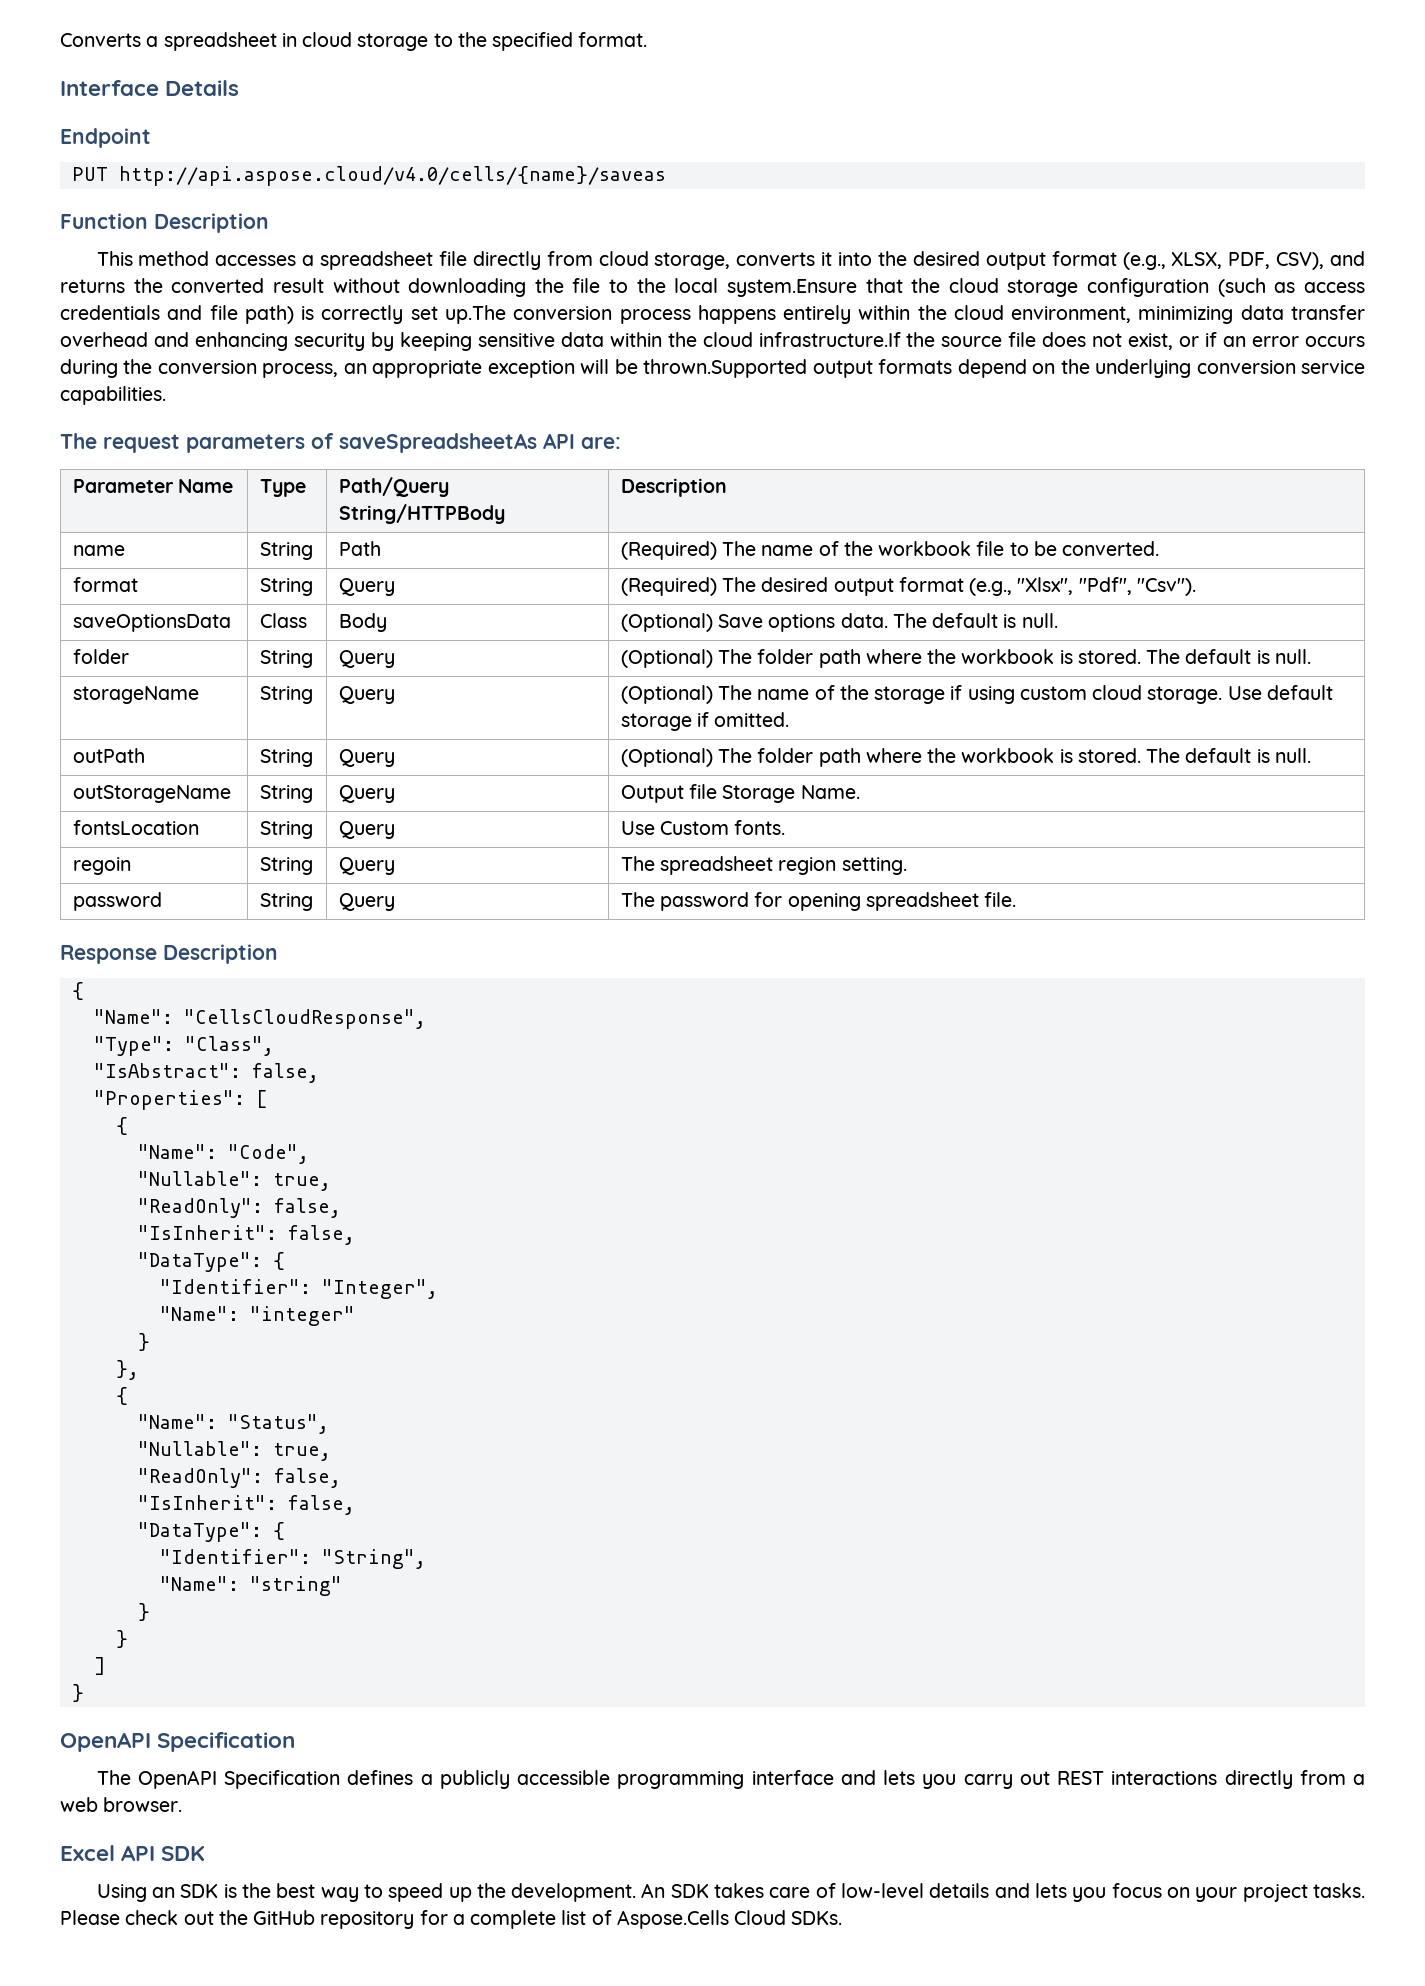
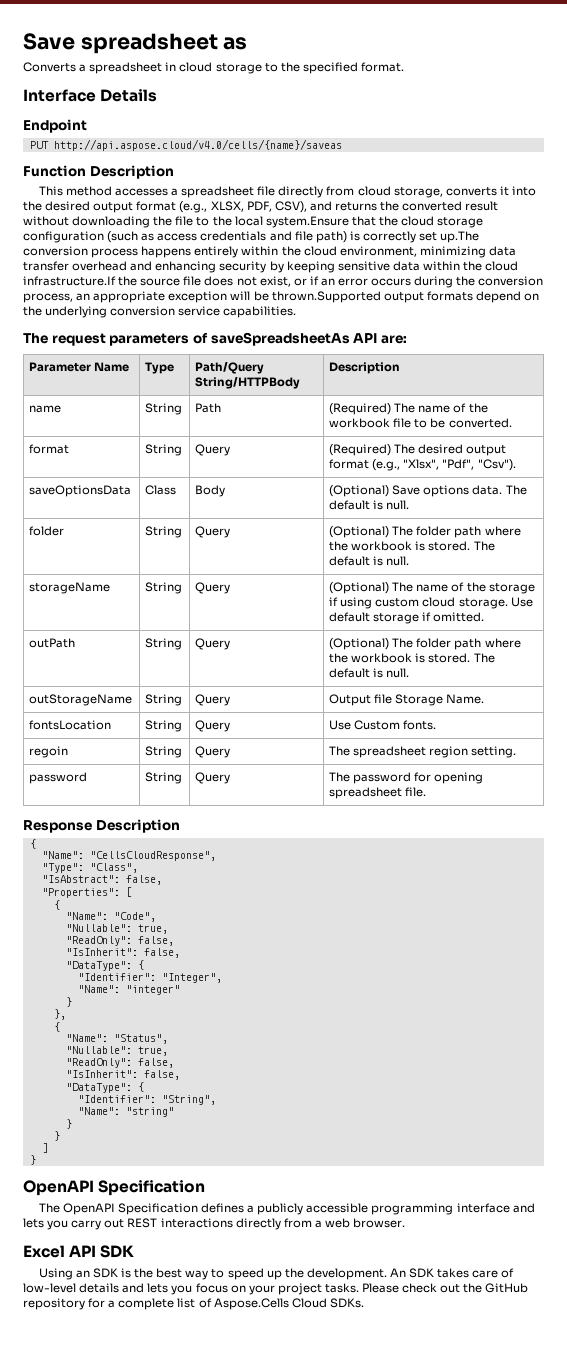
+ Save spreadsheet as

